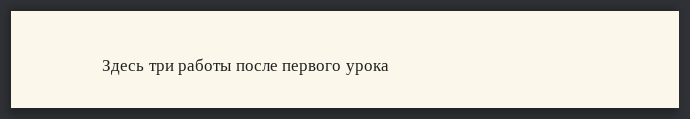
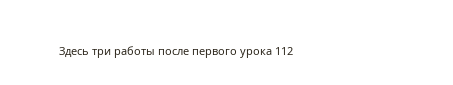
- Здесь три работы после первого урока
+ Здесь три работы после первого урока 112

